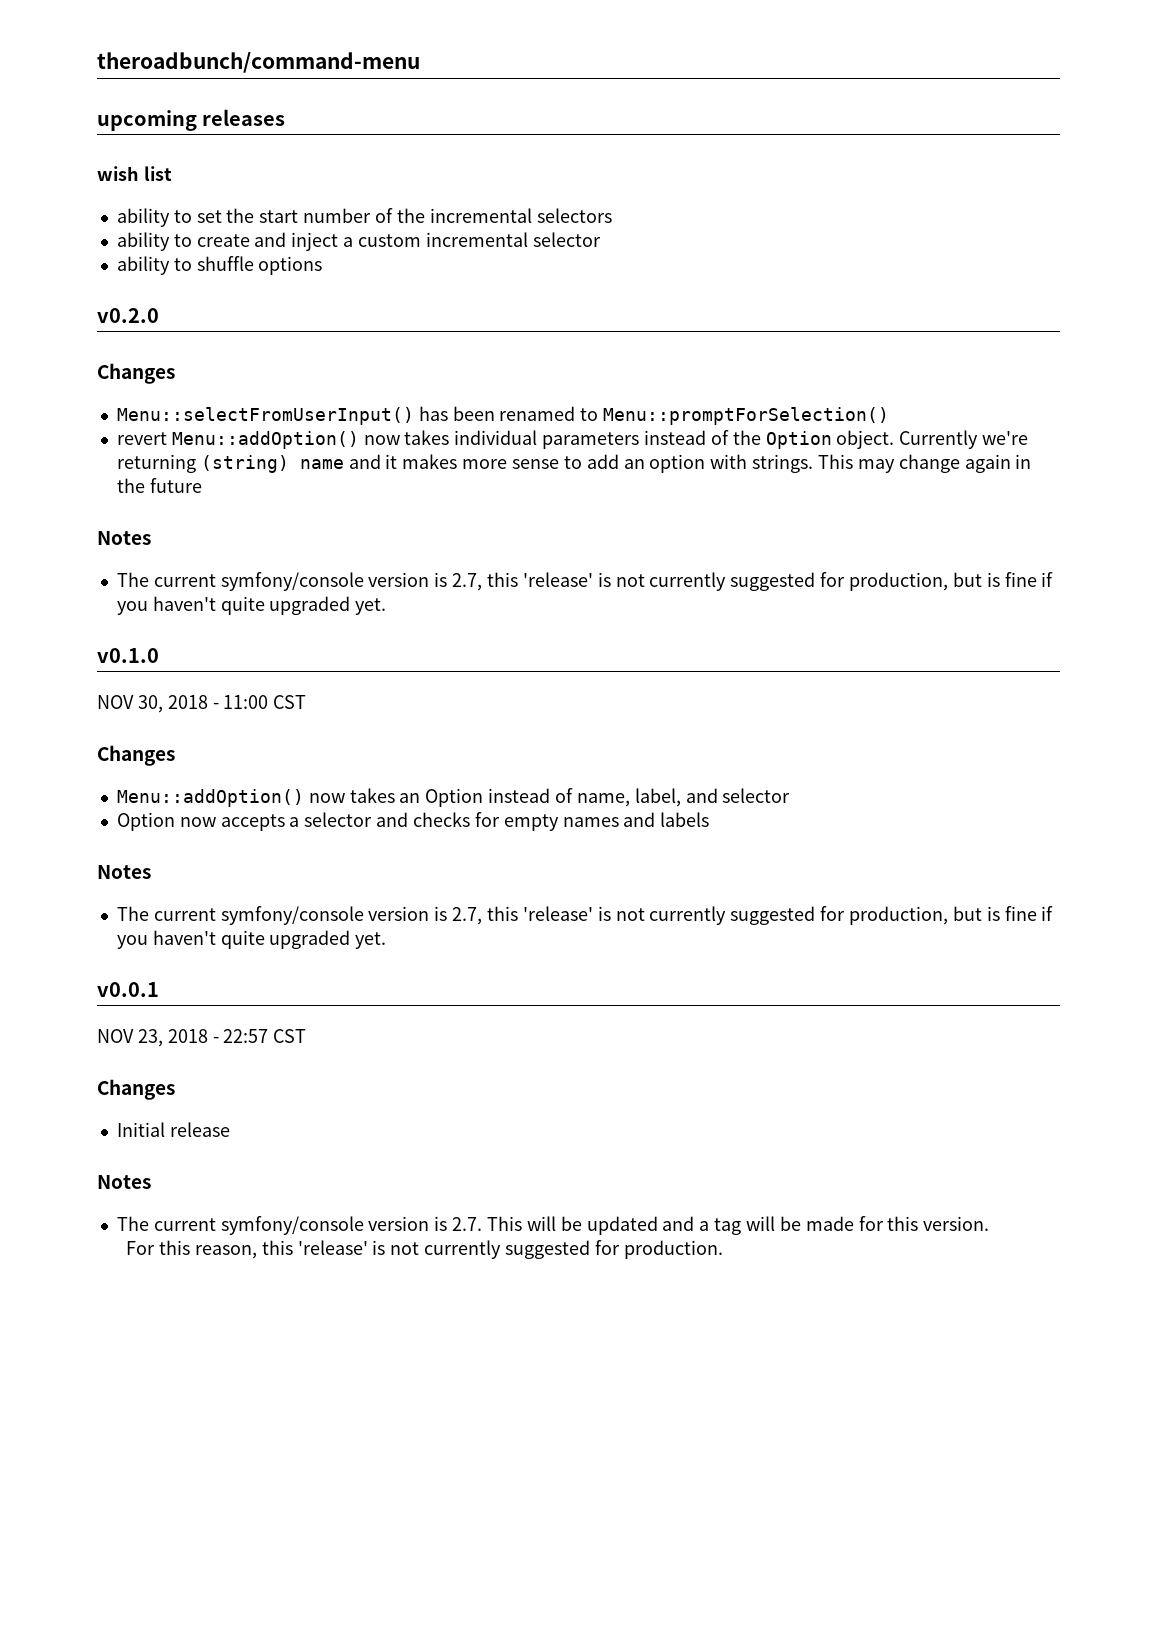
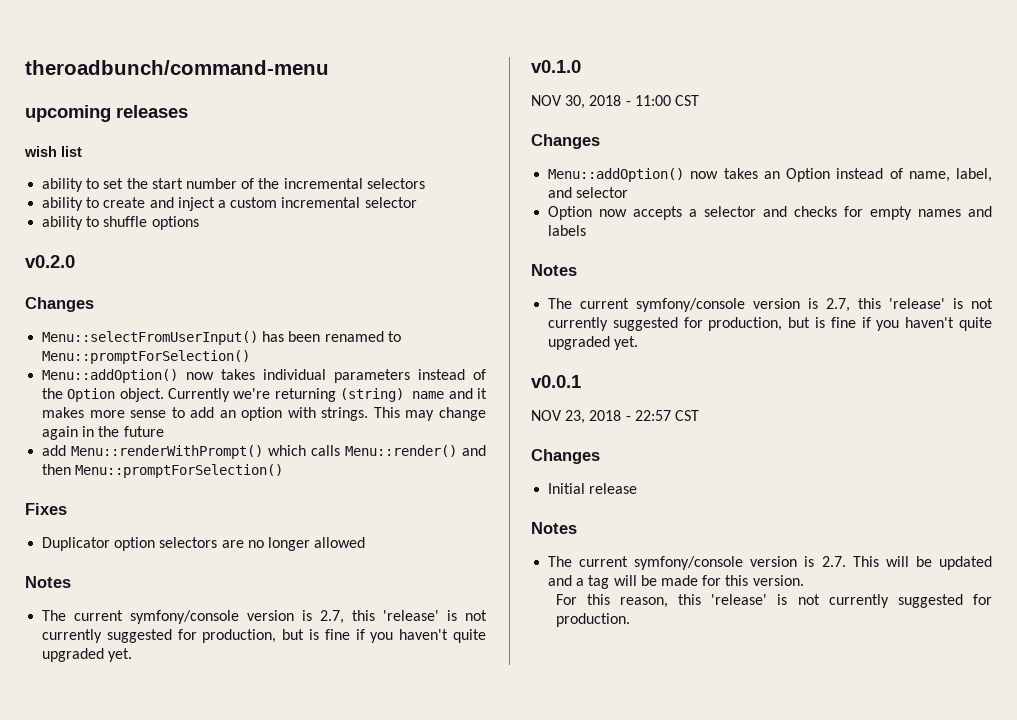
- revert Menu::addOption() now takes individual parameters instead of the Option object.
+ Menu::addOption() now takes individual parameters instead of the Option object.
+ add Menu::renderWithPrompt() which calls Menu::render() and then Menu::promptForSelection()
+ Fixes
+ Duplicator option selectors are no longer allowed

